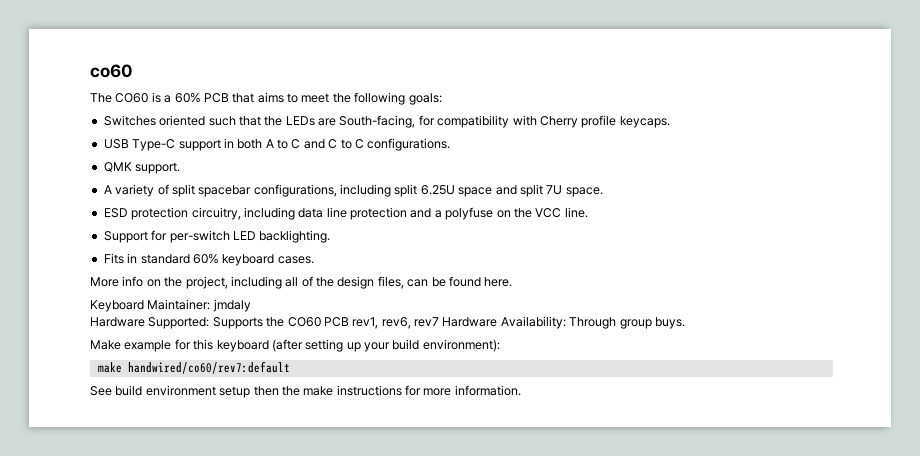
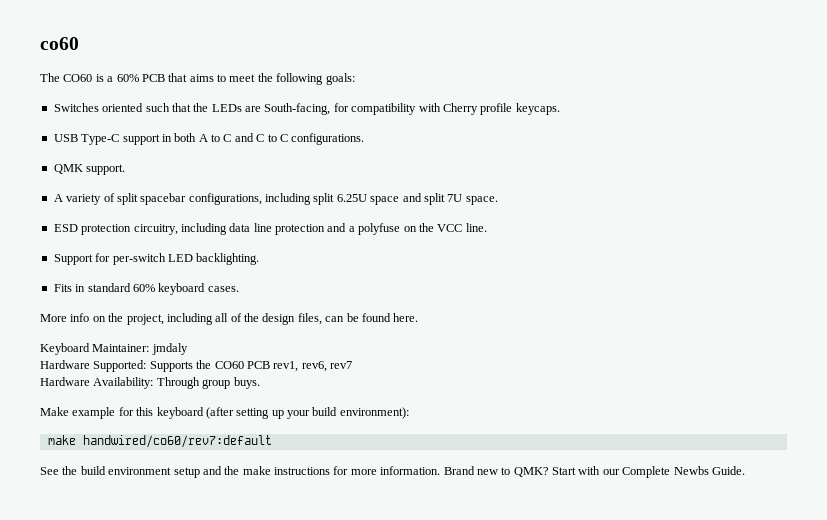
- Hardware Supported: Supports the CO60 PCB rev1, rev6, rev7 Hardware Availability: Through group buys.
+ Hardware Supported: Supports the CO60 PCB rev1, rev6, rev7
+ Hardware Availability: Through group buys.
- See build environment setup then the make instructions for more information.
+ See the build environment setup and the make instructions for more information.
+ Brand new to QMK? Start with our Complete Newbs Guide.

